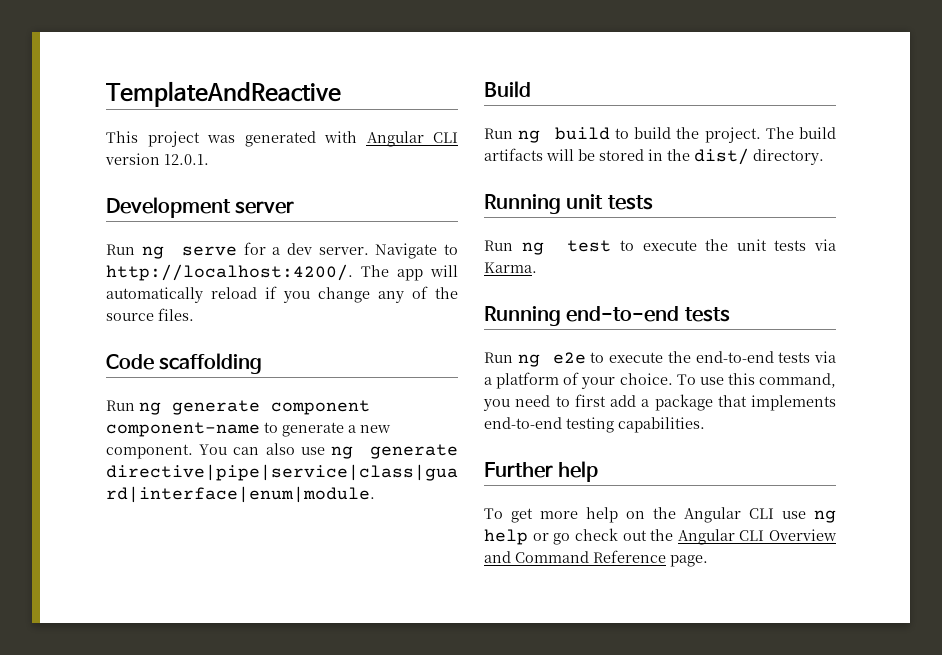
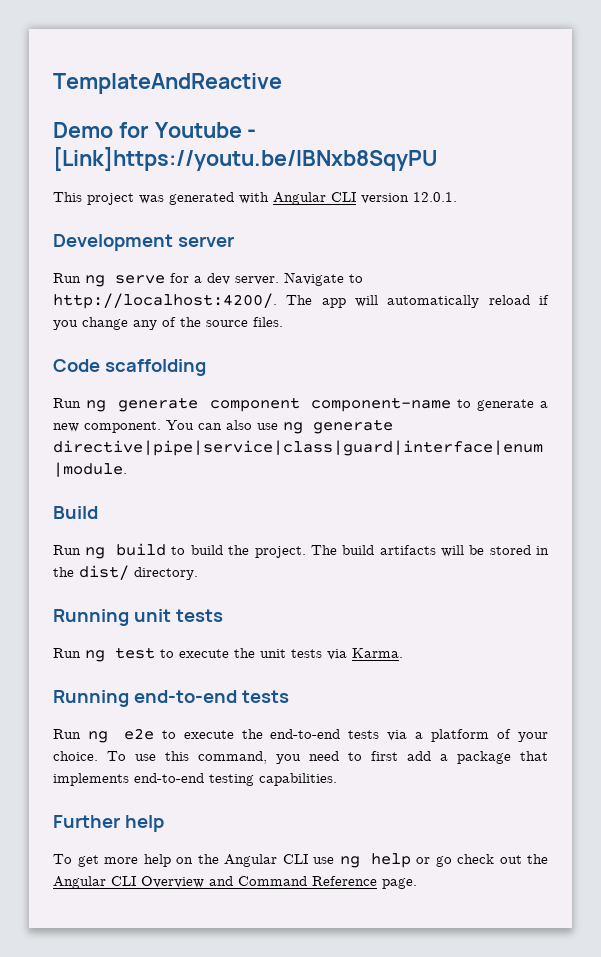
+ Demo for Youtube - [Link]https://youtu.be/lBNxb8SqyPU

